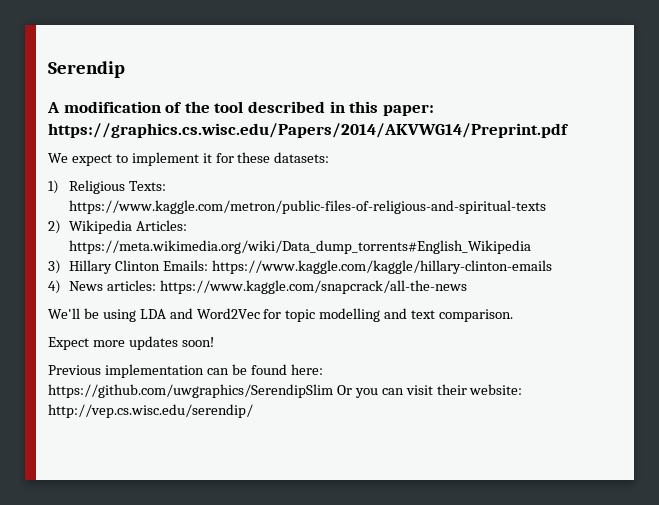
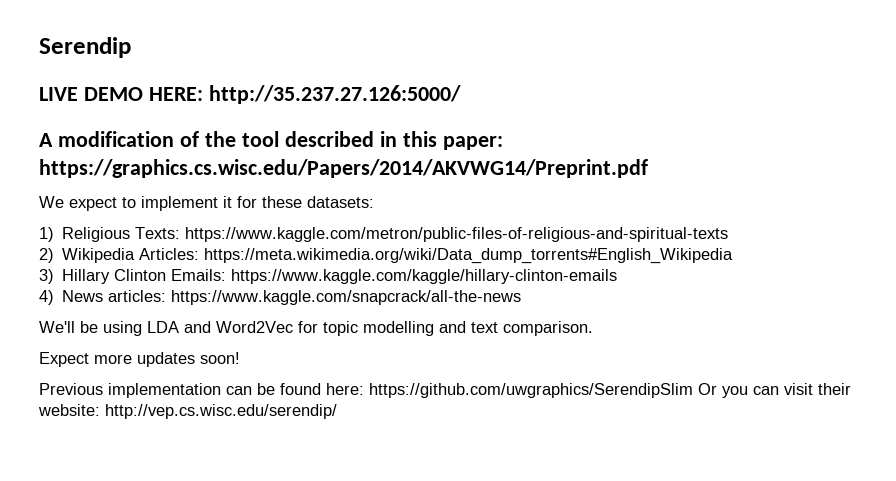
+ LIVE DEMO HERE: http://35.237.27.126:5000/

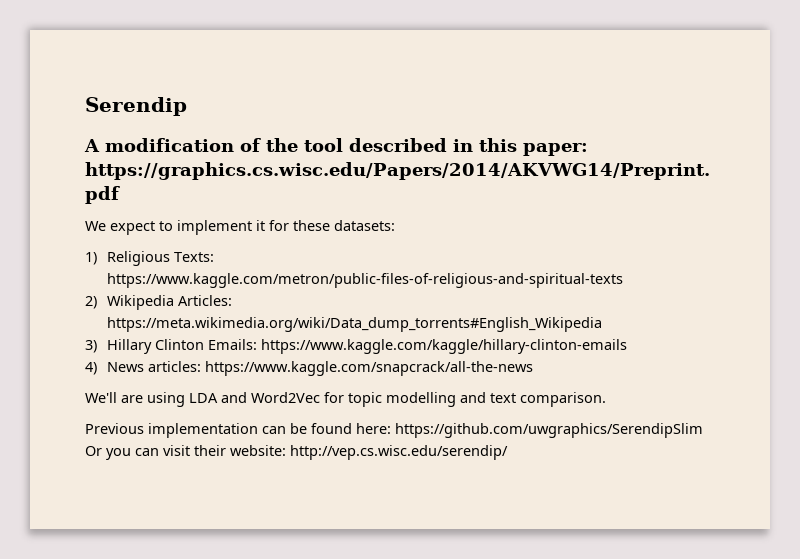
- LIVE DEMO HERE: http://35.237.27.126:5000/
- We'll be using LDA and Word2Vec for topic modelling and text comparison.
+ We'll are using LDA and Word2Vec for topic modelling and text comparison.
- Expect more updates soon!

